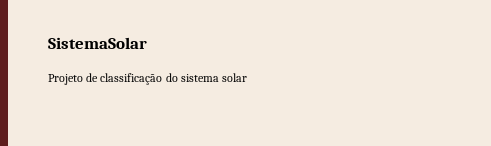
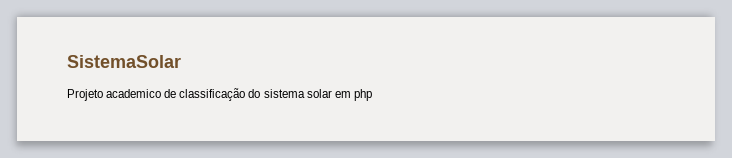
- Projeto de classificação do sistema solar
+ Projeto academico de classificação do sistema solar em php

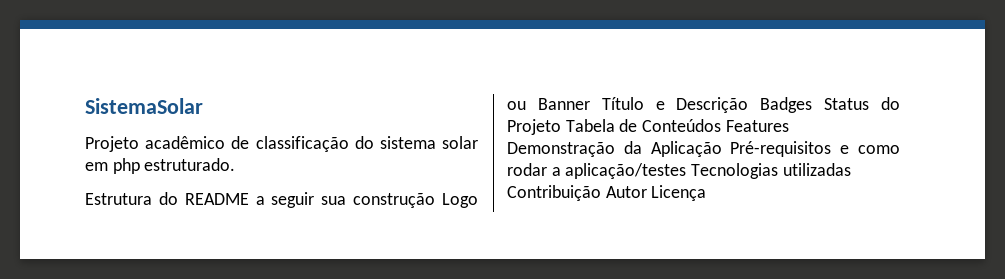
- Projeto academico de classificação do sistema solar em php
+ Projeto acadêmico de classificação do sistema solar em php estruturado.
+ Estrutura do README a seguir sua construção Logo ou Banner Título e Descrição Badges Status do Projeto Tabela de Conteúdos Features Demonstração da Aplicação Pré-requisitos e como rodar a aplicação/testes Tecnologias utilizadas Contribuição Autor Licença

